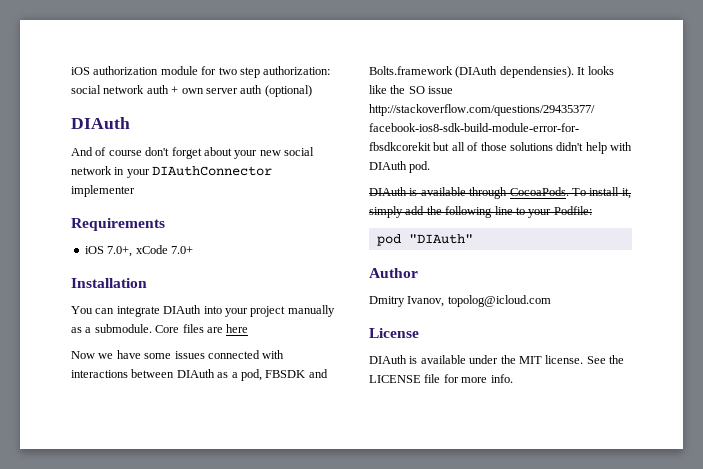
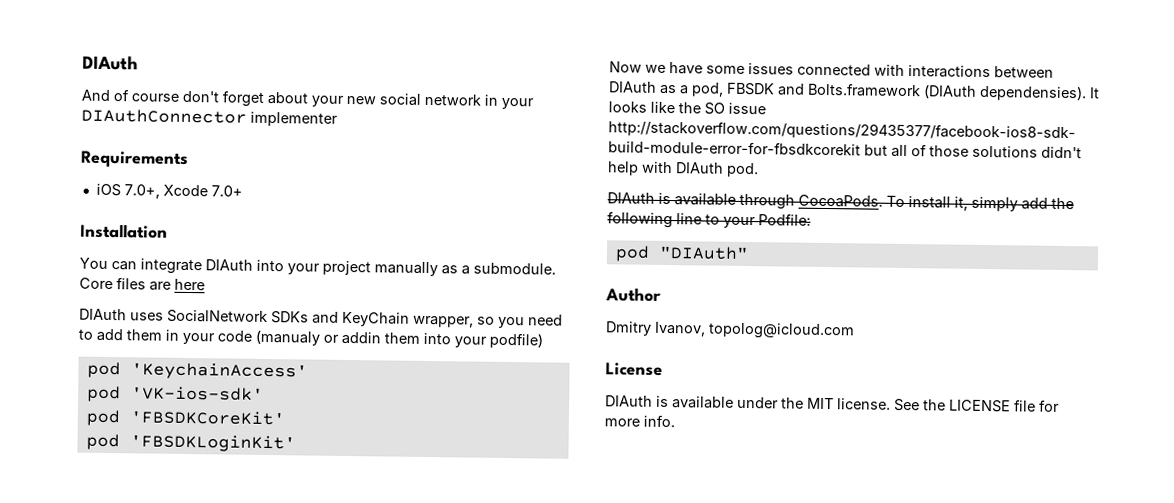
- iOS authorization module for two step authorization: social network auth + own server auth (optional)
- iOS 7.0+, xCode 7.0+
+ iOS 7.0+, Xcode 7.0+
+ DIAuth uses SocialNetwork SDKs and KeyChain wrapper, so you need to add them in your code (manualy or addin them into your podfile)
+ pod 'KeychainAccess'
+ pod 'VK-ios-sdk'
+ pod 'FBSDKCoreKit'
+ pod 'FBSDKLoginKit'

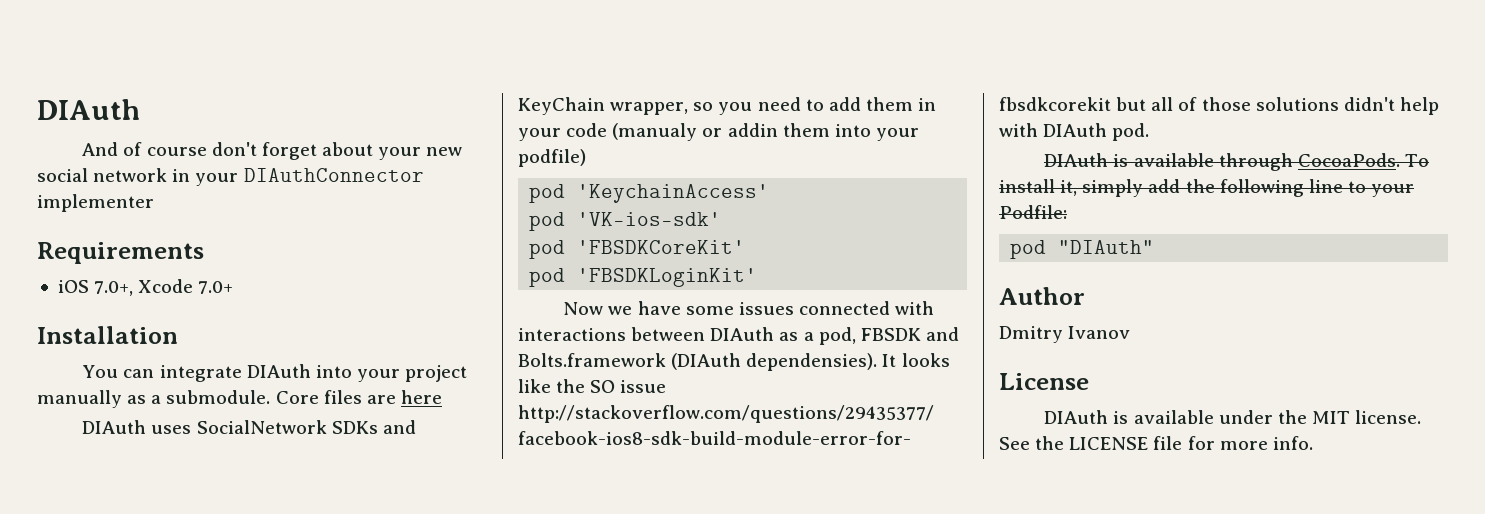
- Dmitry Ivanov, topolog@icloud.com
+ Dmitry Ivanov

